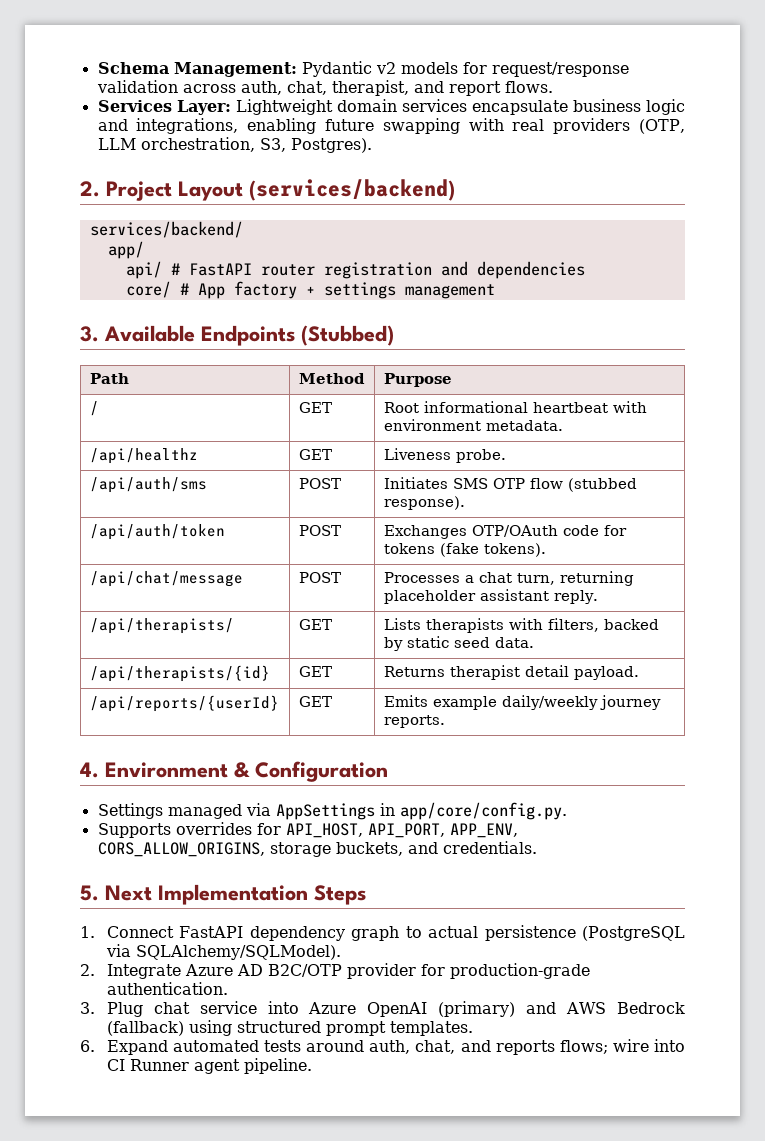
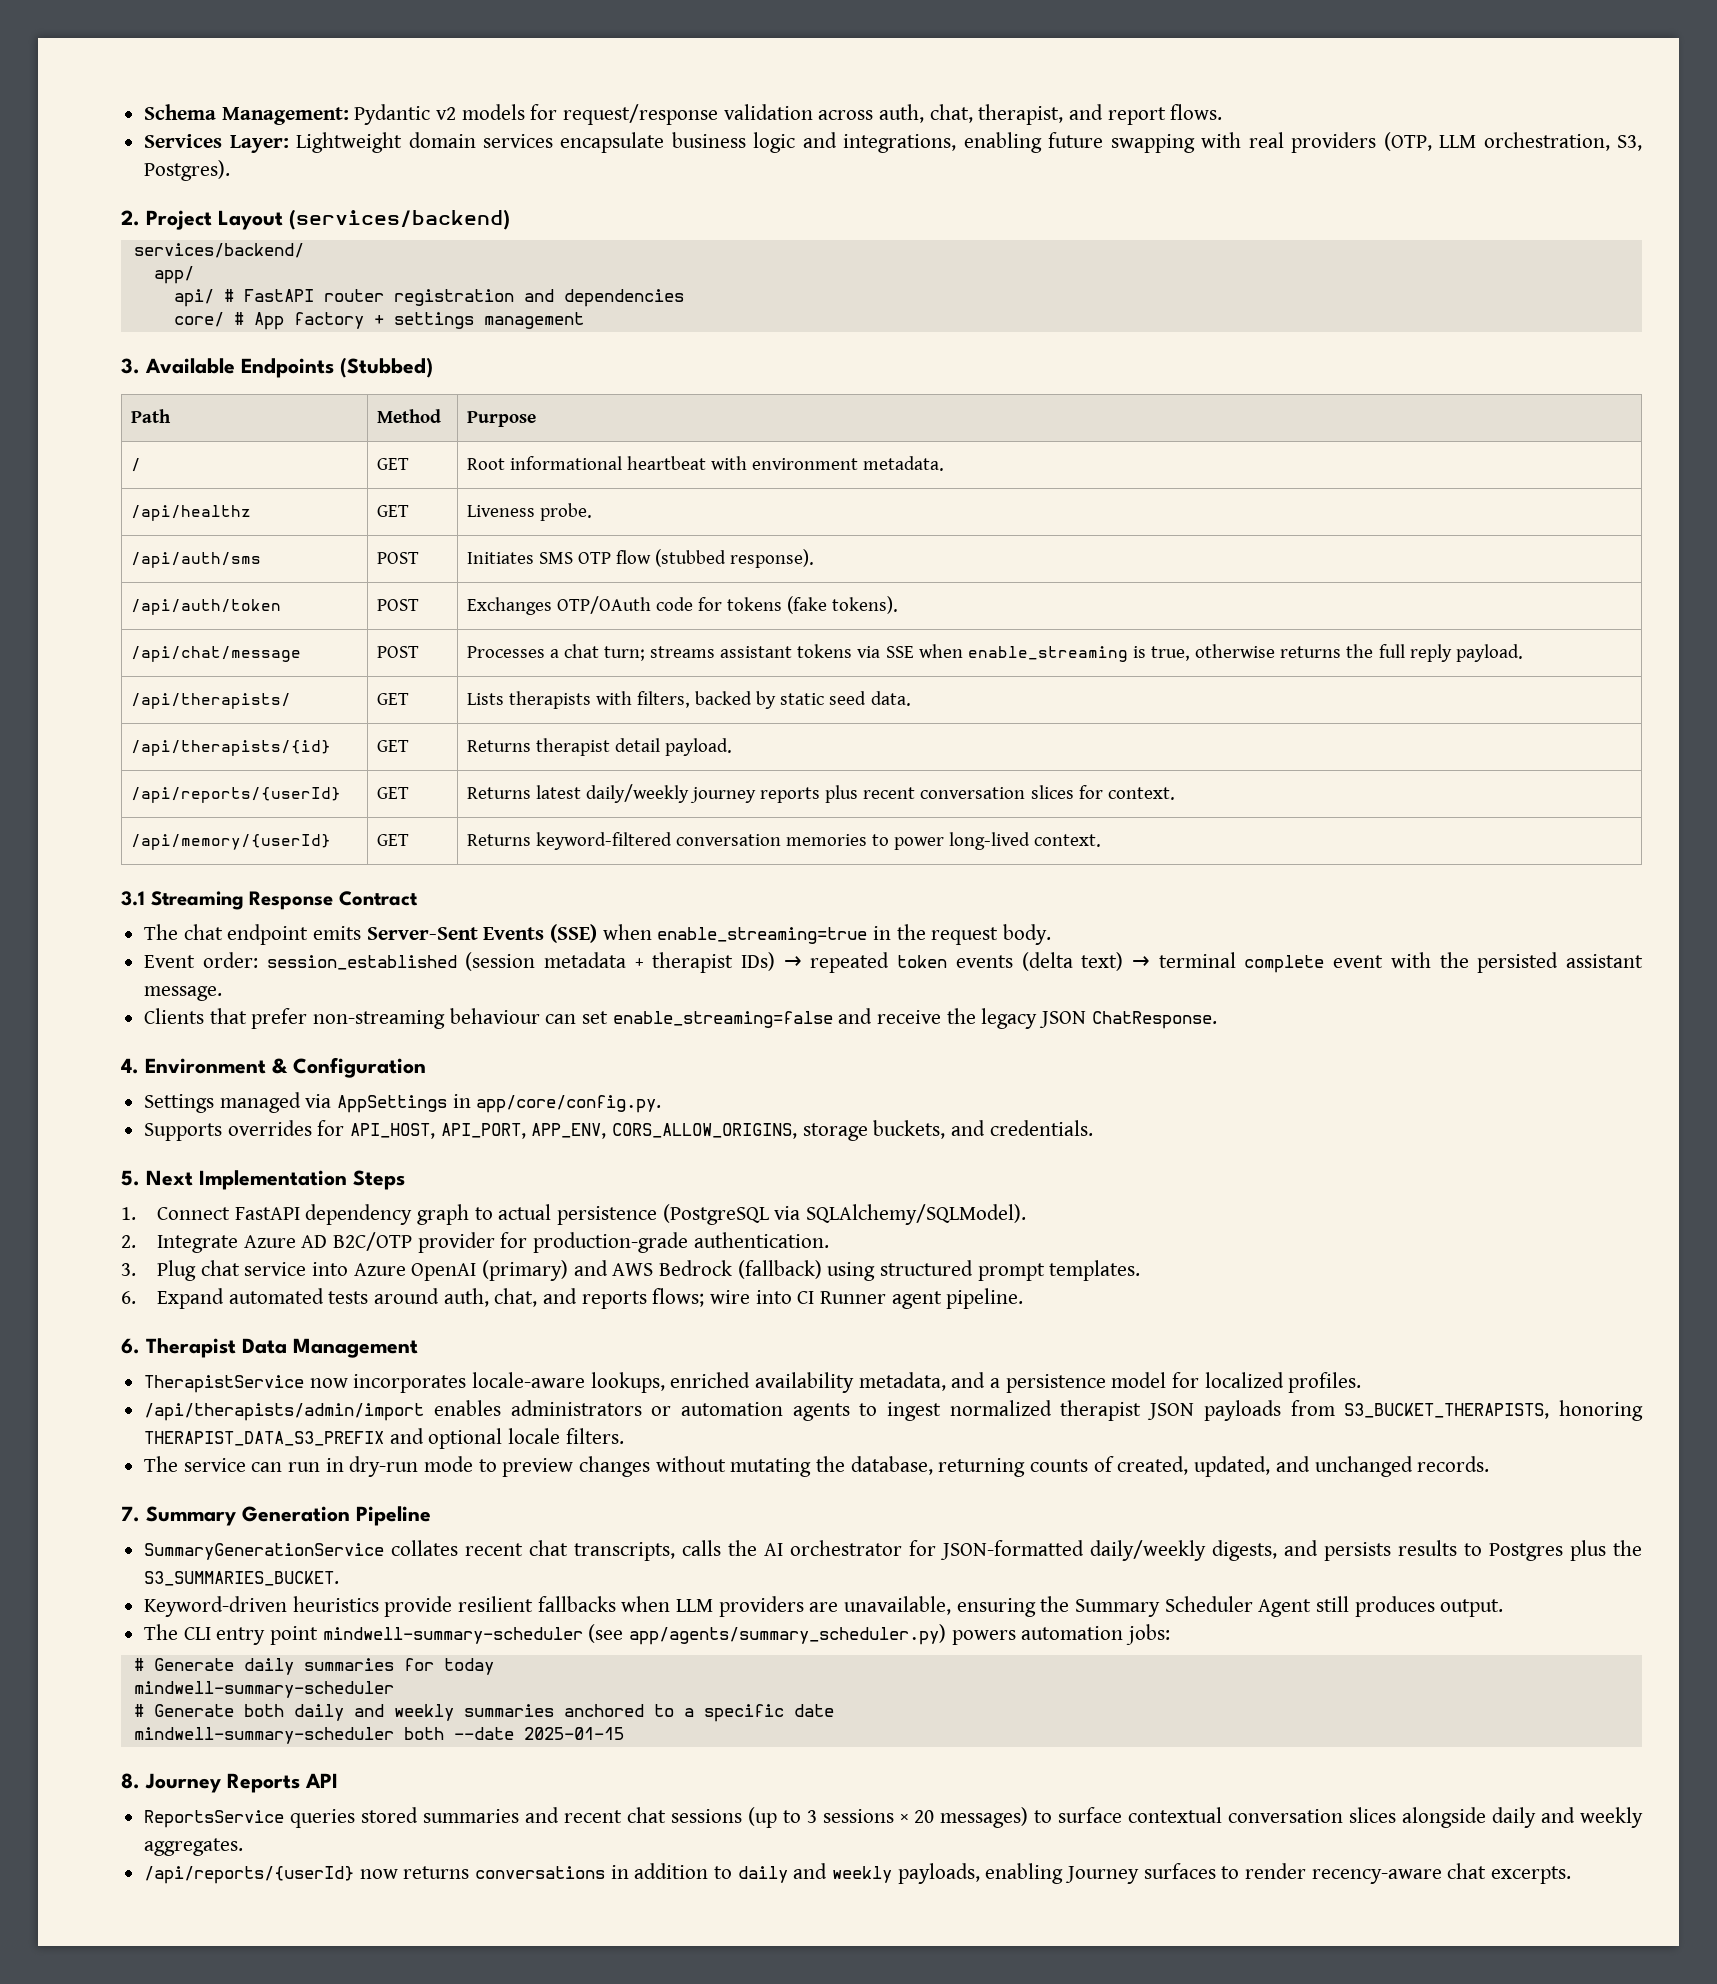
- /api/chat/message | POST | Processes a chat turn, returning placeholder assistant reply.
+ /api/chat/message | POST | Processes a chat turn; streams assistant tokens via SSE when enable_streaming is true, otherwise returns the full reply payload.
- /api/reports/{userId} | GET | Emits example daily/weekly journey reports.
+ /api/reports/{userId} | GET | Returns latest daily/weekly journey reports plus recent conversation slices for context.
+ /api/memory/{userId} | GET | Returns keyword-filtered conversation memories to power long-lived context.
+ 3.1 Streaming Response Contract
+ The chat endpoint emits Server-Sent Events (SSE) when enable_streaming=true in the request body.
+ Event order: session_established (session metadata + therapist IDs) → repeated token events (delta text) → terminal complete event with the persisted assistant message.
+ Clients that prefer non-streaming behaviour can set enable_streaming=false and receive the legacy JSON ChatResponse.
+ 6. Therapist Data Management
+ TherapistService now incorporates locale-aware lookups, enriched availability metadata, and a persistence model for localized profiles.
+ /api/therapists/admin/import enables administrators or automation agents to ingest normalized therapist JSON payloads from S3_BUCKET_THERAPISTS, honoring THERAPIST_DATA_S3_PREFIX and optional locale filters.
+ The service can run in dry-run mode to preview changes without mutating the database, returning counts of created, updated, and unchanged records.
+ 7. Summary Generation Pipeline
+ SummaryGenerationService collates recent chat transcripts, calls the AI orchestrator for JSON-formatted daily/weekly digests, and persists results to Postgres plus the S3_SUMMARIES_BUCKET.
+ Keyword-driven heuristics provide resilient fallbacks when LLM providers are unavailable, ensuring the Summary Scheduler Agent still produces output.
+ The CLI entry point mindwell-summary-scheduler (see app/agents/summary_scheduler.py) powers automation jobs:
+ # Generate daily summaries for today
+ mindwell-summary-scheduler
+ # Generate both daily and weekly summaries anchored to a specific date
+ mindwell-summary-scheduler both --date 2025-01-15
+ 8. Journey Reports API
+ ReportsService queries stored summaries and recent chat sessions (up to 3 sessions × 20 messages) to surface contextual conversation slices alongside daily and weekly aggregates.
+ /api/reports/{userId} now returns conversations in addition to daily and weekly payloads, enabling Journey surfaces to render recency-aware chat excerpts.

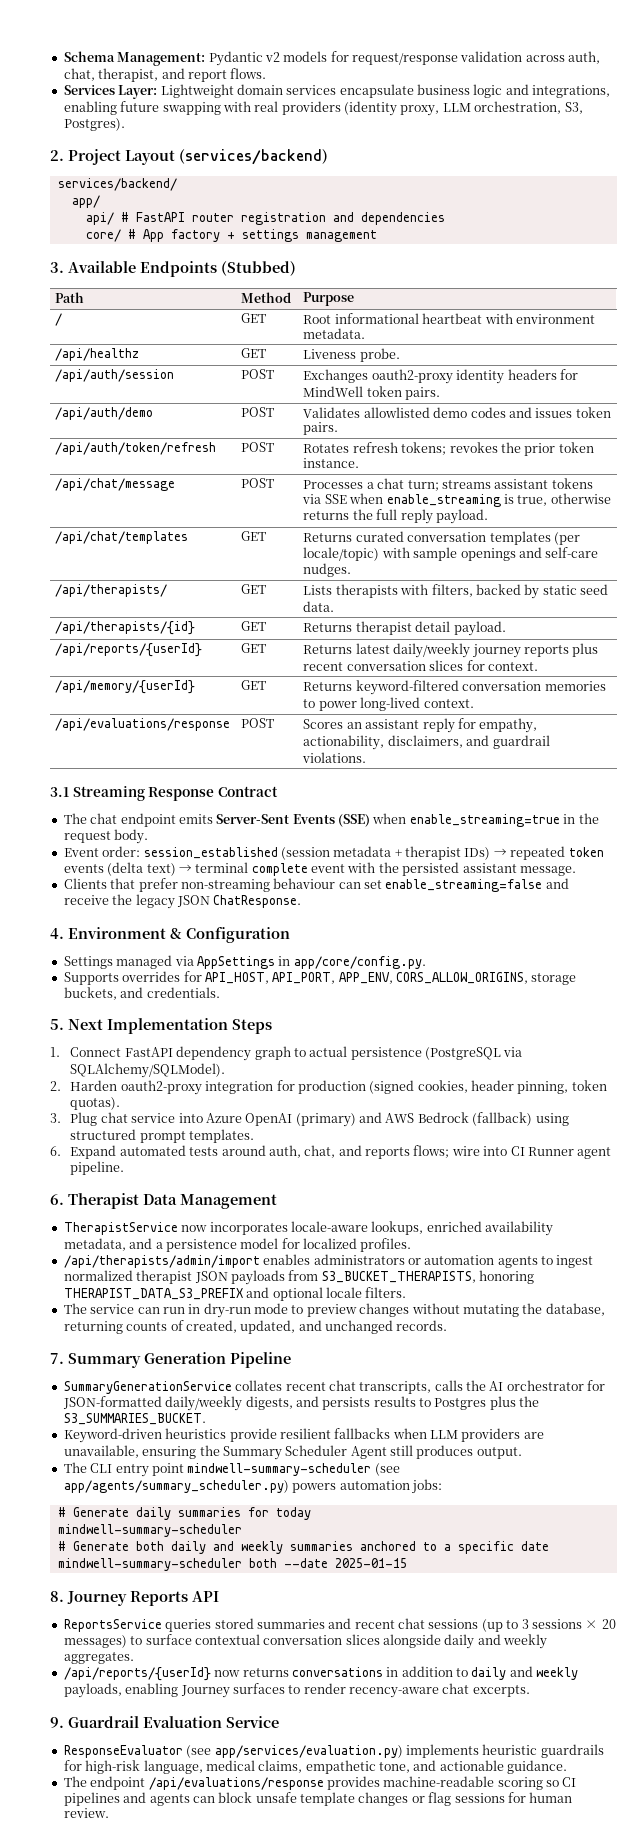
- Services Layer: Lightweight domain services encapsulate business logic and integrations, enabling future swapping with real providers (OTP, LLM orchestration, S3, Postgres).
+ Services Layer: Lightweight domain services encapsulate business logic and integrations, enabling future swapping with real providers (identity proxy, LLM orchestration, S3, Postgres).
- /api/auth/sms | POST | Initiates SMS OTP flow (stubbed response).
- /api/auth/token | POST | Exchanges OTP/OAuth code for tokens (fake tokens).
+ /api/auth/session | POST | Exchanges oauth2-proxy identity headers for MindWell token pairs.
+ /api/auth/demo | POST | Validates allowlisted demo codes and issues token pairs.
+ /api/auth/token/refresh | POST | Rotates refresh tokens; revokes the prior token instance.
+ /api/chat/templates | GET | Returns curated conversation templates (per locale/topic) with sample openings and self-care nudges.
+ /api/evaluations/response | POST | Scores an assistant reply for empathy, actionability, disclaimers, and guardrail violations.
- 2. Integrate Azure AD B2C/OTP provider for production-grade authentication.
+ 2. Harden oauth2-proxy integration for production (signed cookies, header pinning, token quotas).
+ 9. Guardrail Evaluation Service
+ ResponseEvaluator (see app/services/evaluation.py) implements heuristic guardrails for high-risk language, medical claims, empathetic tone, and actionable guidance.
+ The endpoint /api/evaluations/response provides machine-readable scoring so CI pipelines and agents can block unsafe template changes or flag sessions for human review.

